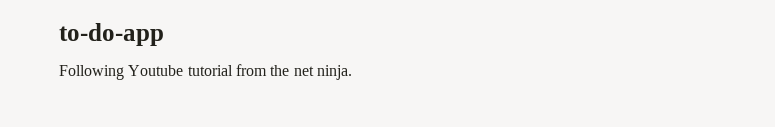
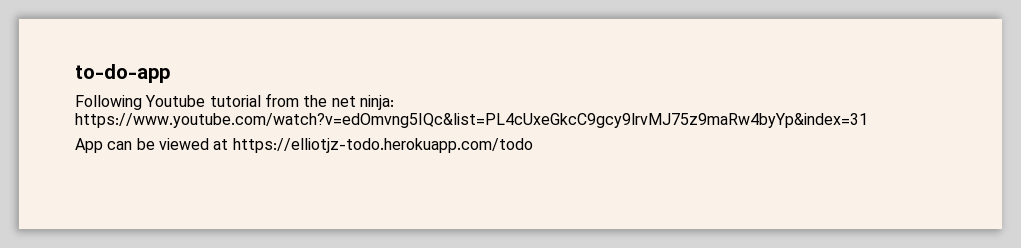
- Following Youtube tutorial from the net ninja.
+ Following Youtube tutorial from the net ninja: https://www.youtube.com/watch?v=edOmvng5IQc&list=PL4cUxeGkcC9gcy9lrvMJ75z9maRw4byYp&index=31
+ App can be viewed at https://elliotjz-todo.herokuapp.com/todo

